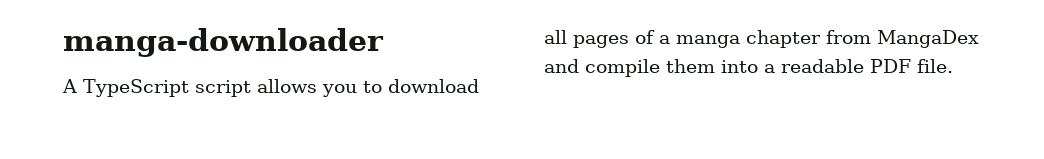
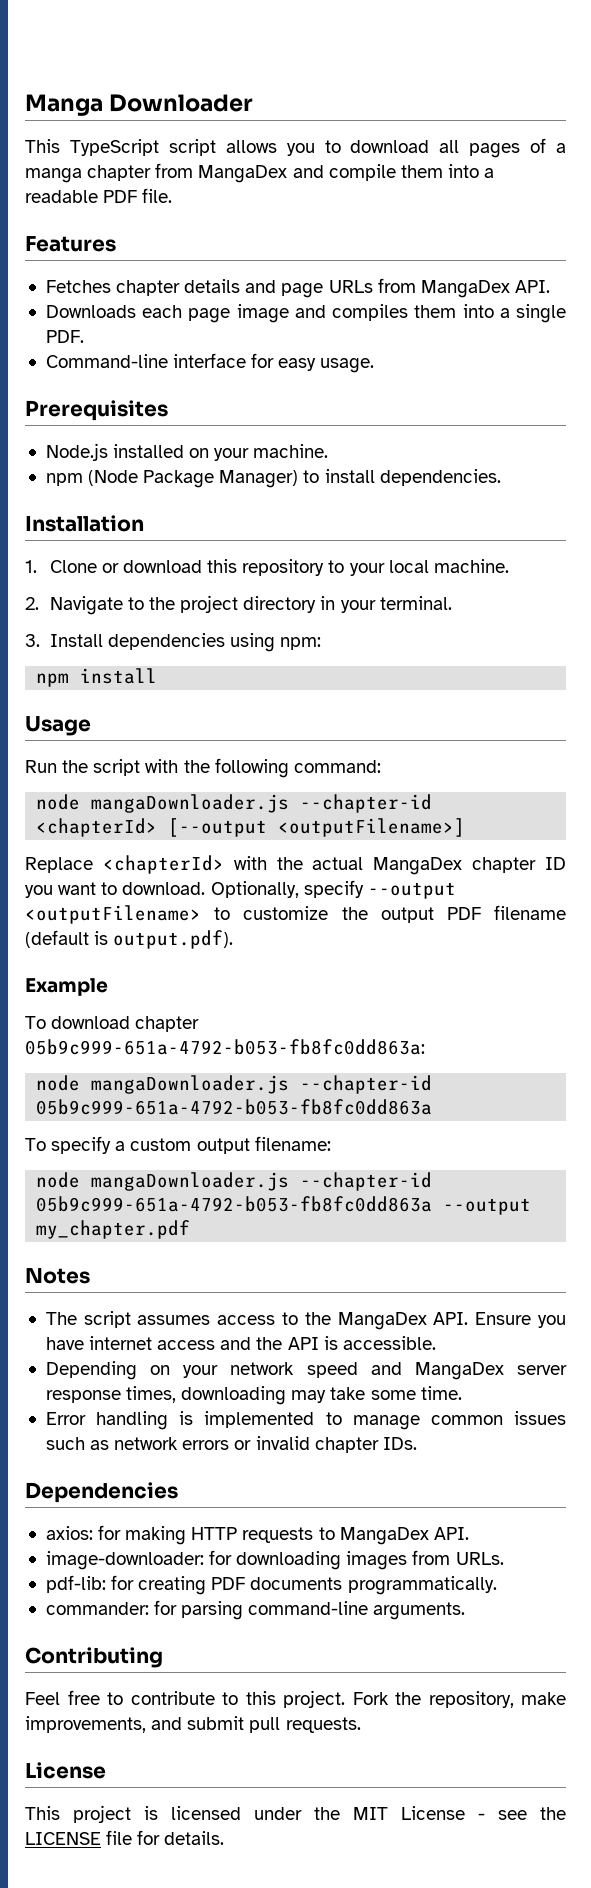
- manga-downloader
- A TypeScript script allows you to download all pages of a manga chapter from MangaDex and compile them into a readable PDF file.
+ Manga Downloader
+ This TypeScript script allows you to download all pages of a manga chapter from MangaDex and compile them into a readable PDF file.
+ Features
+ Fetches chapter details and page URLs from MangaDex API.
+ Downloads each page image and compiles them into a single PDF.
+ Command-line interface for easy usage.
+ Prerequisites
+ Node.js installed on your machine.
+ npm (Node Package Manager) to install dependencies.
+ Installation
+ 1. Clone or download this repository to your local machine.
+ 2. Navigate to the project directory in your terminal.
+ 3. Install dependencies using npm:
+ npm install
+ Usage
+ Run the script with the following command:
+ node mangaDownloader.js --chapter-id <chapterId> [--output <outputFilename>]
+ Replace <chapterId> with the actual MangaDex chapter ID you want to download. Optionally, specify --output <outputFilename> to customize the output PDF filename (default is output.pdf).
+ Example
+ To download chapter 05b9c999-651a-4792-b053-fb8fc0dd863a:
+ node mangaDownloader.js --chapter-id 05b9c999-651a-4792-b053-fb8fc0dd863a
+ To specify a custom output filename:
+ node mangaDownloader.js --chapter-id 05b9c999-651a-4792-b053-fb8fc0dd863a --output my_chapter.pdf
+ Notes
+ The script assumes access to the MangaDex API. Ensure you have internet access and the API is accessible.
+ Depending on your network speed and MangaDex server response times, downloading may take some time.
+ Error handling is implemented to manage common issues such as network errors or invalid chapter IDs.
+ Dependencies
+ axios: for making HTTP requests to MangaDex API.
+ image-downloader: for downloading images from URLs.
+ pdf-lib: for creating PDF documents programmatically.
+ commander: for parsing command-line arguments.
+ Contributing
+ Feel free to contribute to this project. Fork the repository, make improvements, and submit pull requests.
+ License
+ This project is licensed under the MIT License - see the LICENSE file for details.

